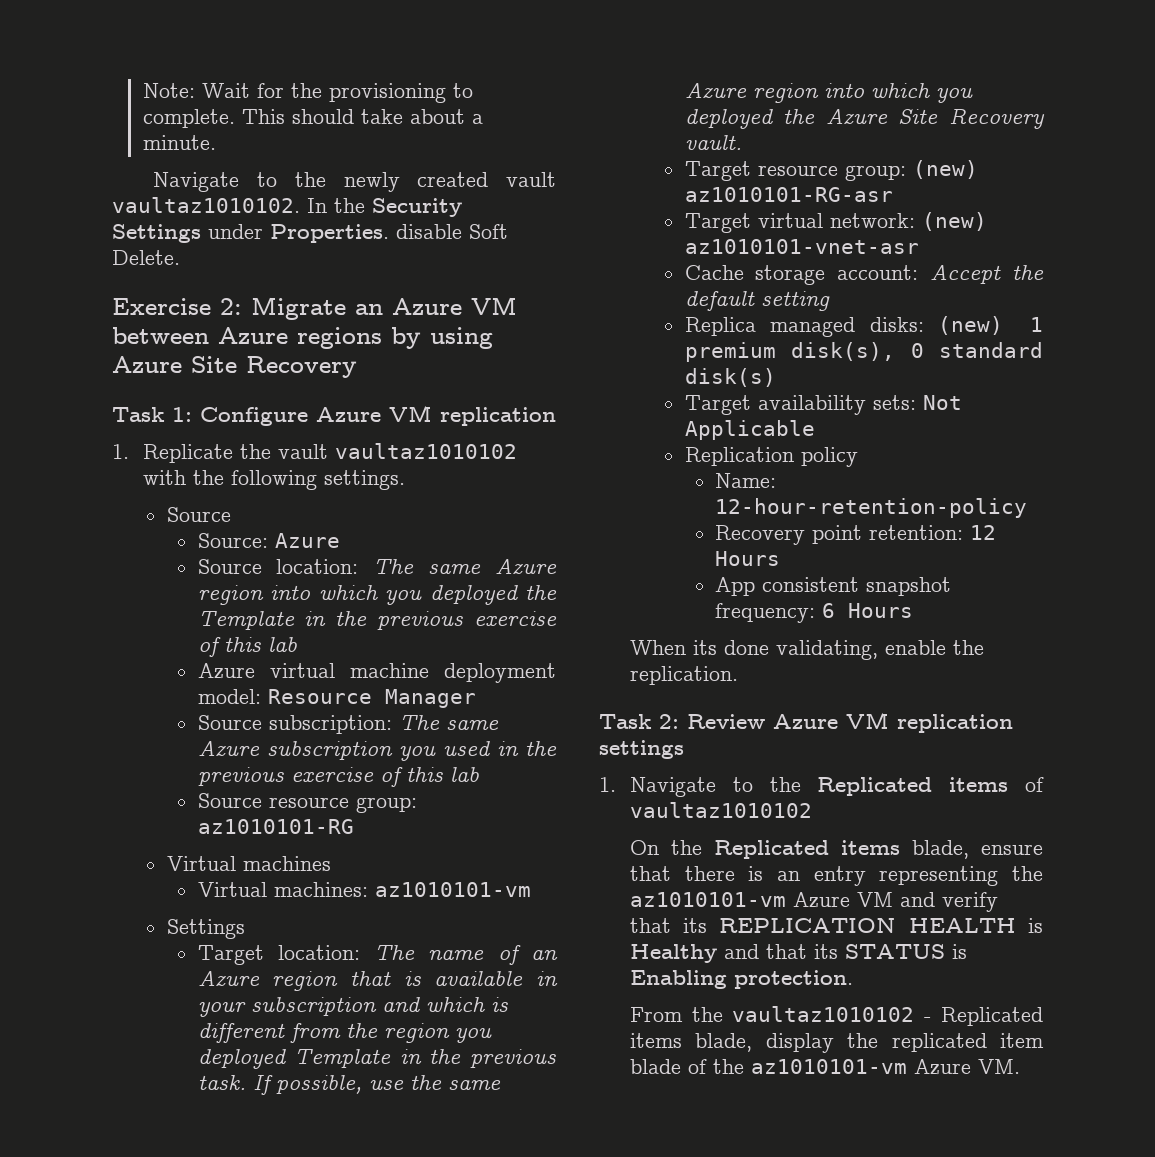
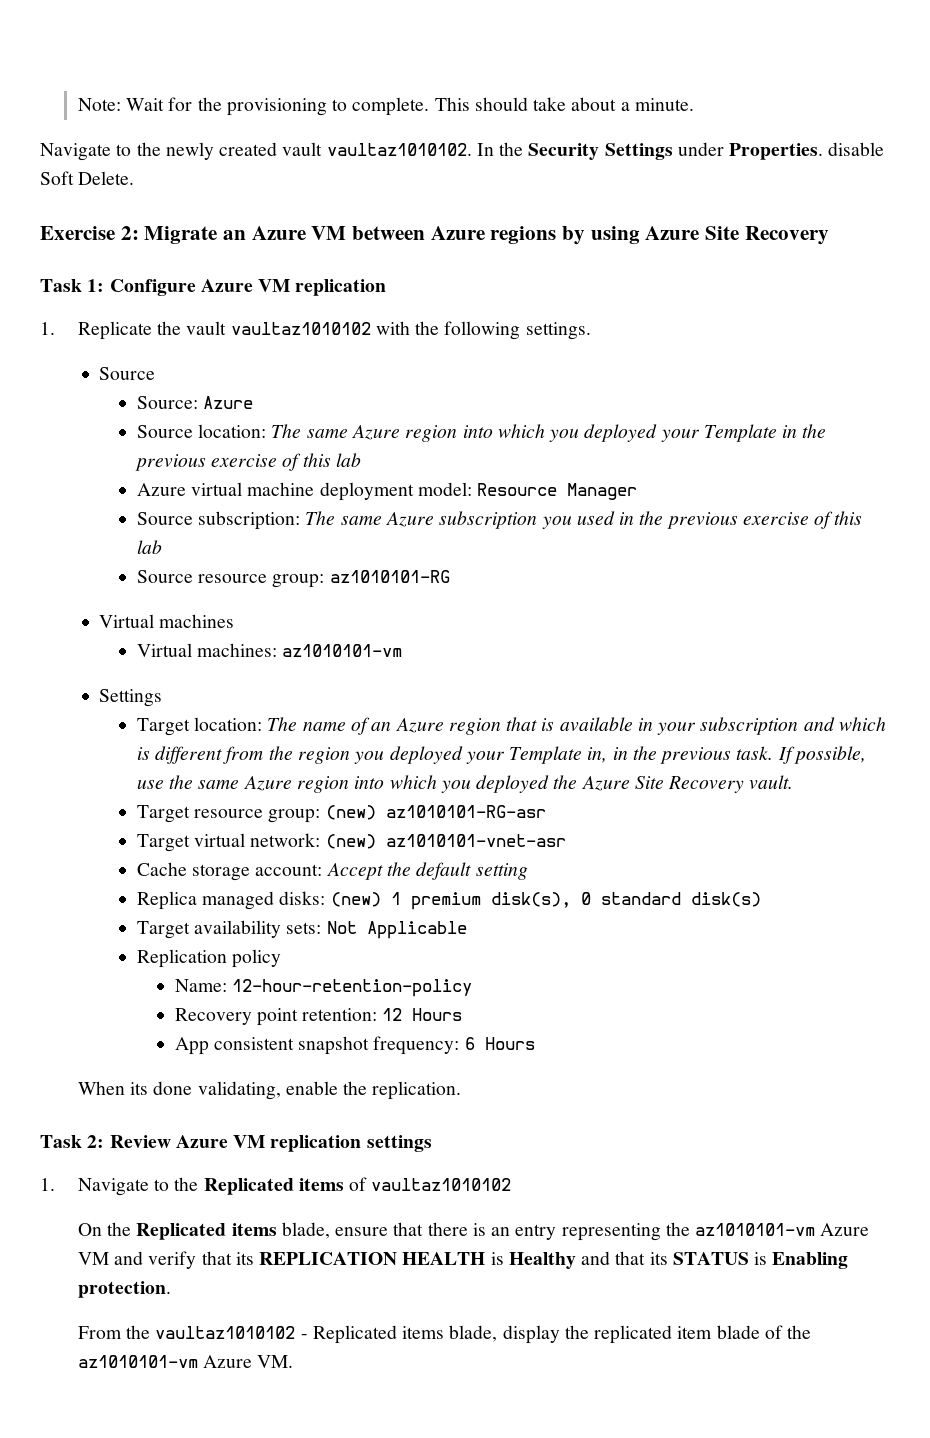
- Source location: The same Azure region into which you deployed the Template in the previous exercise of this lab
+ Source location: The same Azure region into which you deployed your Template in the previous exercise of this lab
- Target location: The name of an Azure region that is available in your subscription and which is different from the region you deployed Template in the previous task.
+ Target location: The name of an Azure region that is available in your subscription and which is different from the region you deployed your Template in, in the previous task.

